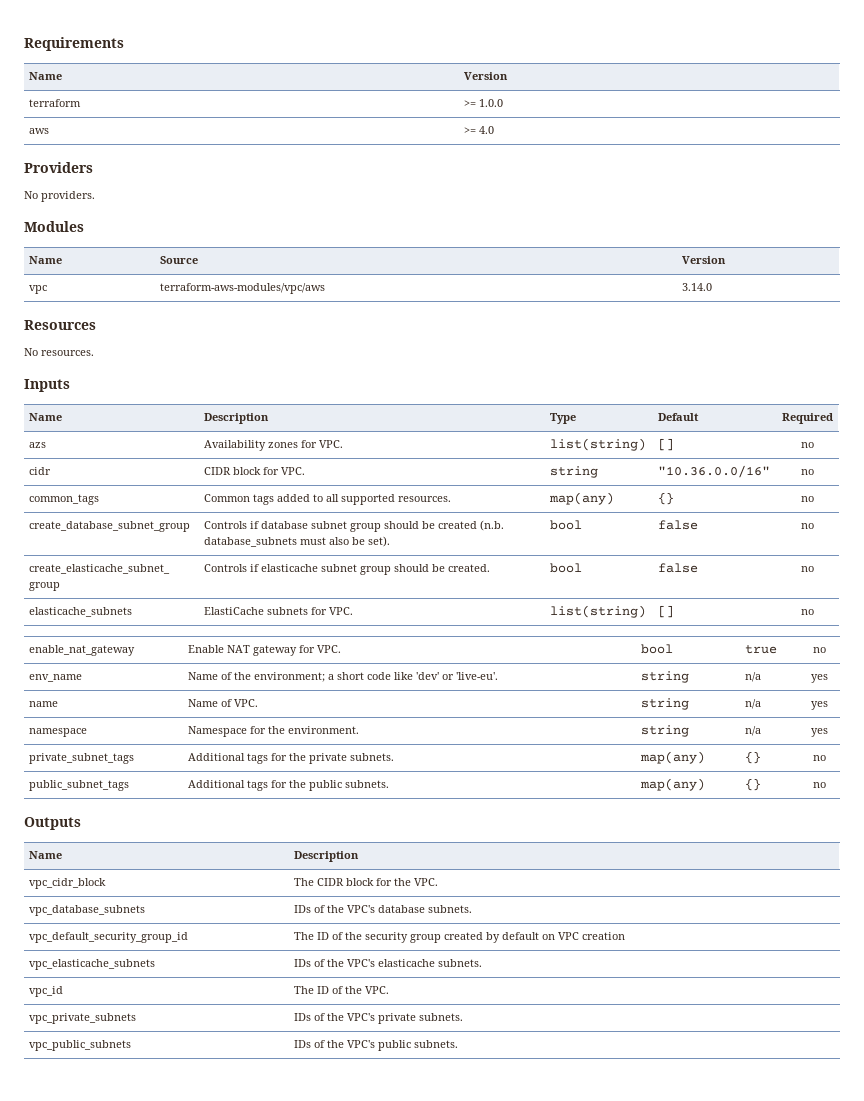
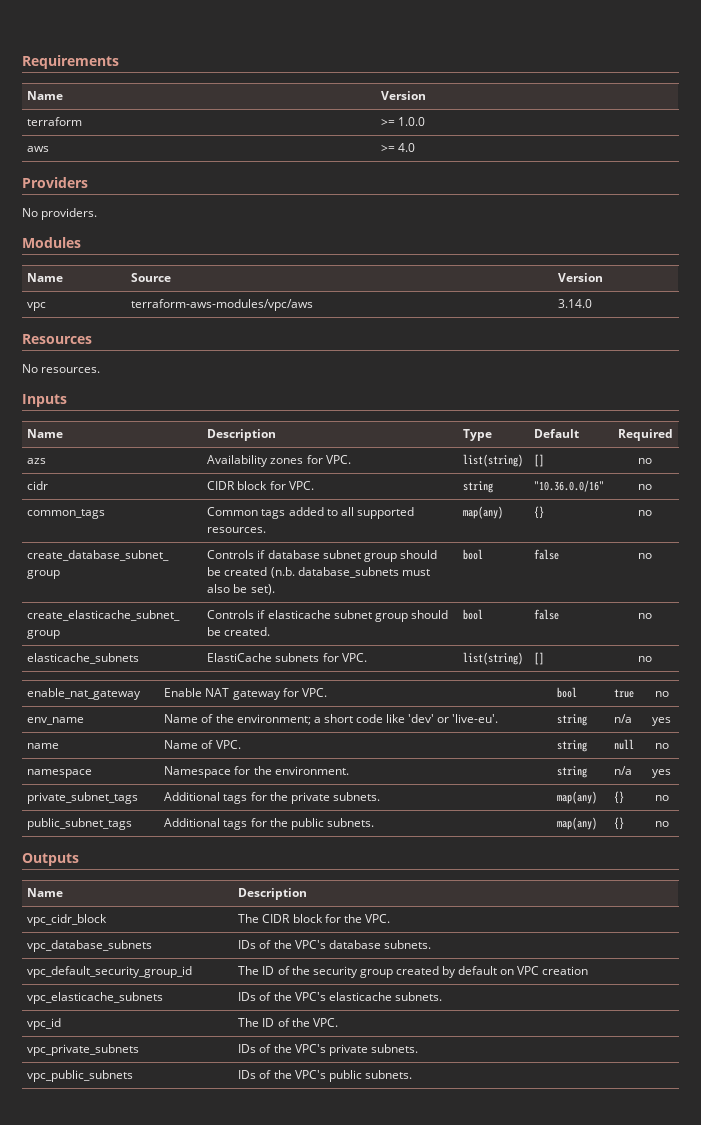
- name | Name of VPC. | string | n/a | yes
+ name | Name of VPC. | string | null | no

